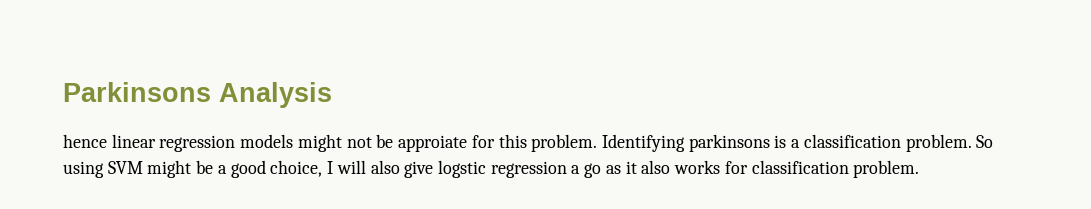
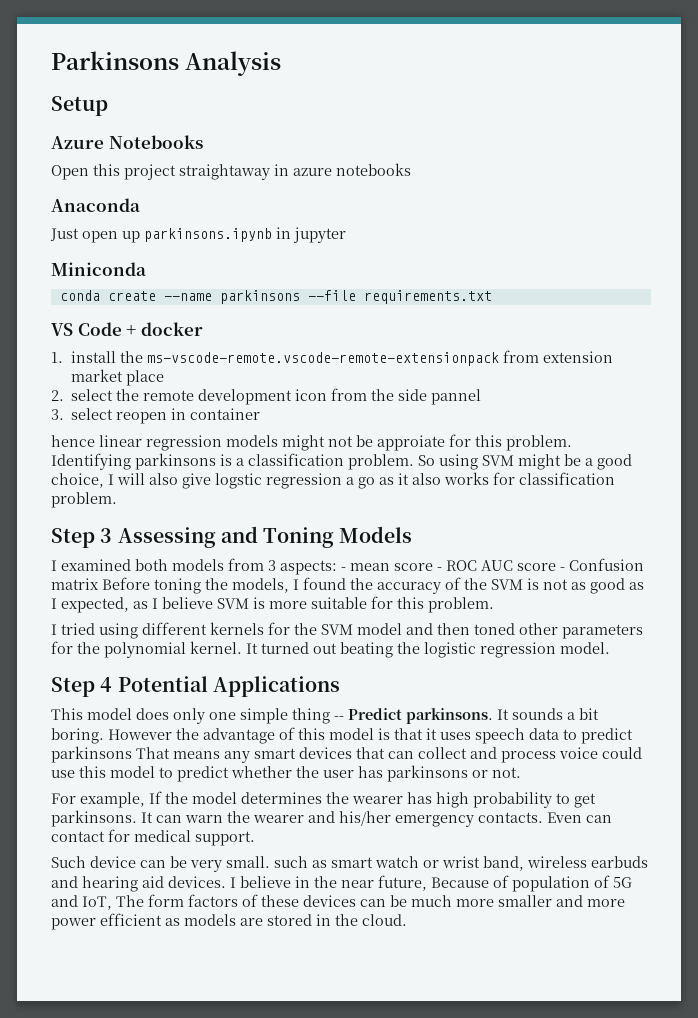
+ Setup
+ Azure Notebooks
+ Open this project straightaway in azure notebooks
+ Anaconda
+ Just open up parkinsons.ipynb in jupyter
+ Miniconda
+ conda create --name parkinsons --file requirements.txt
+ VS Code + docker
+ 1. install the ms-vscode-remote.vscode-remote-extensionpack from extension market place
+ 2. select the remote development icon from the side pannel
+ 3. select reopen in container
+ Step 3 Assessing and Toning Models
+ I examined both models from 3 aspects: - mean score - ROC AUC score - Confusion matrix Before toning the models, I found the accuracy of the SVM is not as good as I expected, as I believe SVM is more suitable for this problem.
+ I tried using different kernels for the SVM model and then toned other parameters for the polynomial kernel. It turned out beating the logistic regression model.
+ Step 4 Potential Applications
+ This model does only one simple thing -- Predict parkinsons. It sounds a bit boring. However the advantage of this model is that it uses speech data to predict parkinsons That means any smart devices that can collect and process voice could use this model to predict whether the user has parkinsons or not.
+ For example, If the model determines the wearer has high probability to get parkinsons. It can warn the wearer and his/her emergency contacts. Even can contact for medical support.
+ Such device can be very small. such as smart watch or wrist band, wireless earbuds and hearing aid devices. I believe in the near future, Because of population of 5G and IoT, The form factors of these devices can be much more smaller and more power efficient as models are stored in the cloud.

